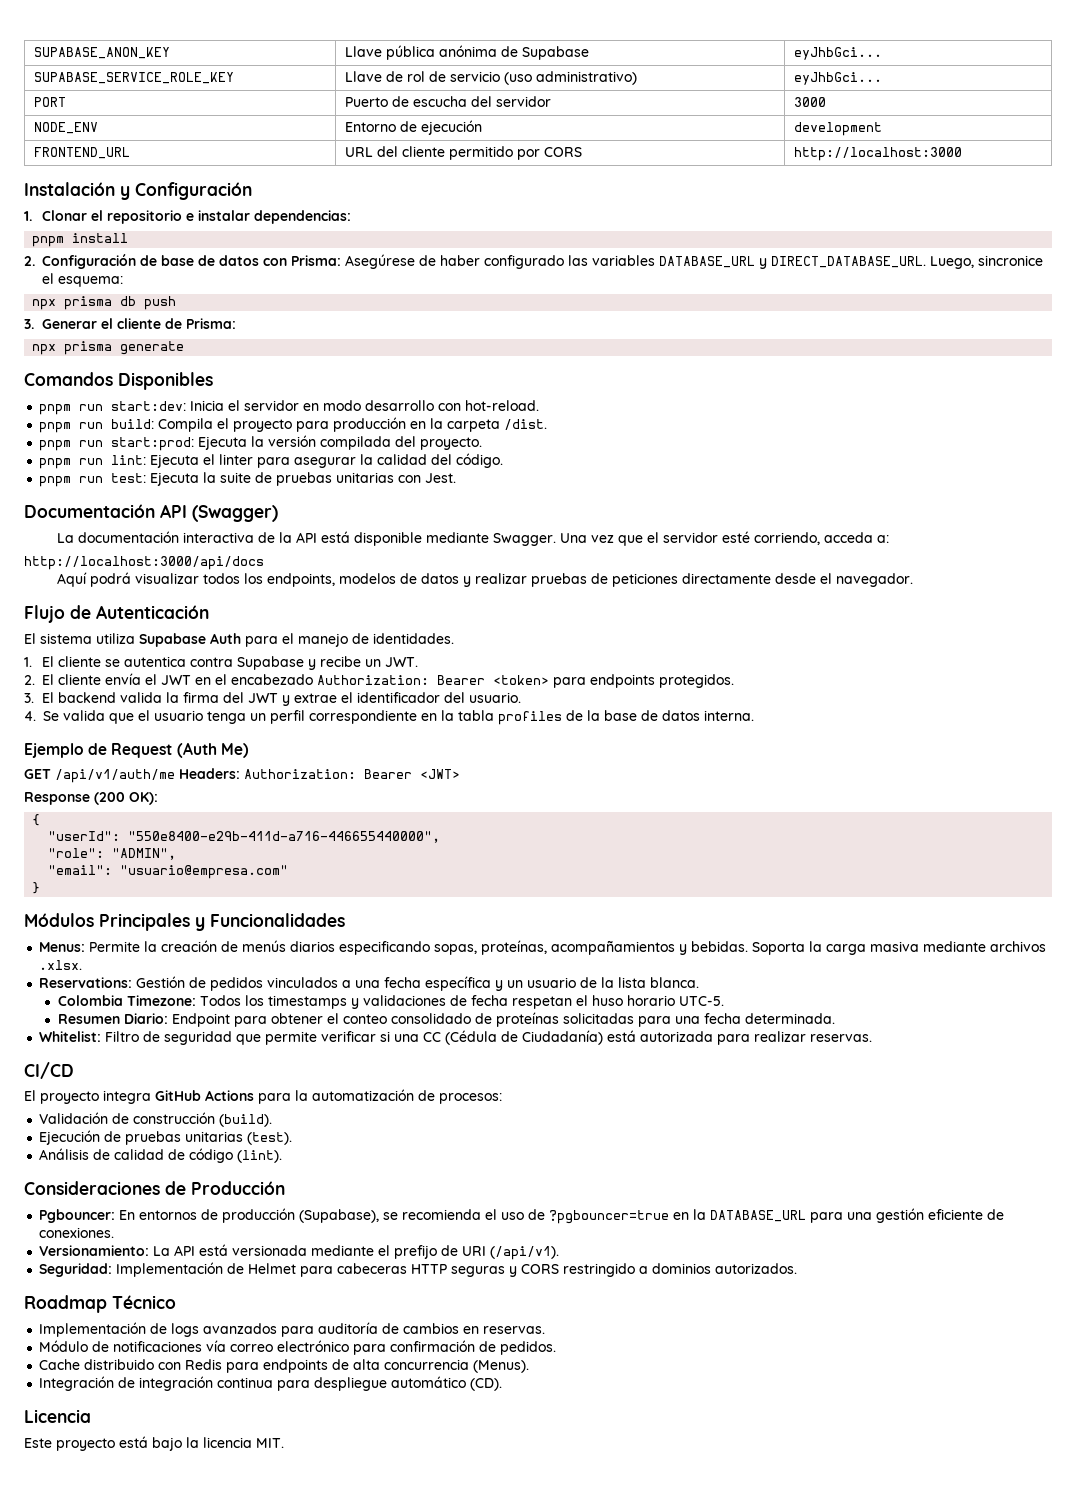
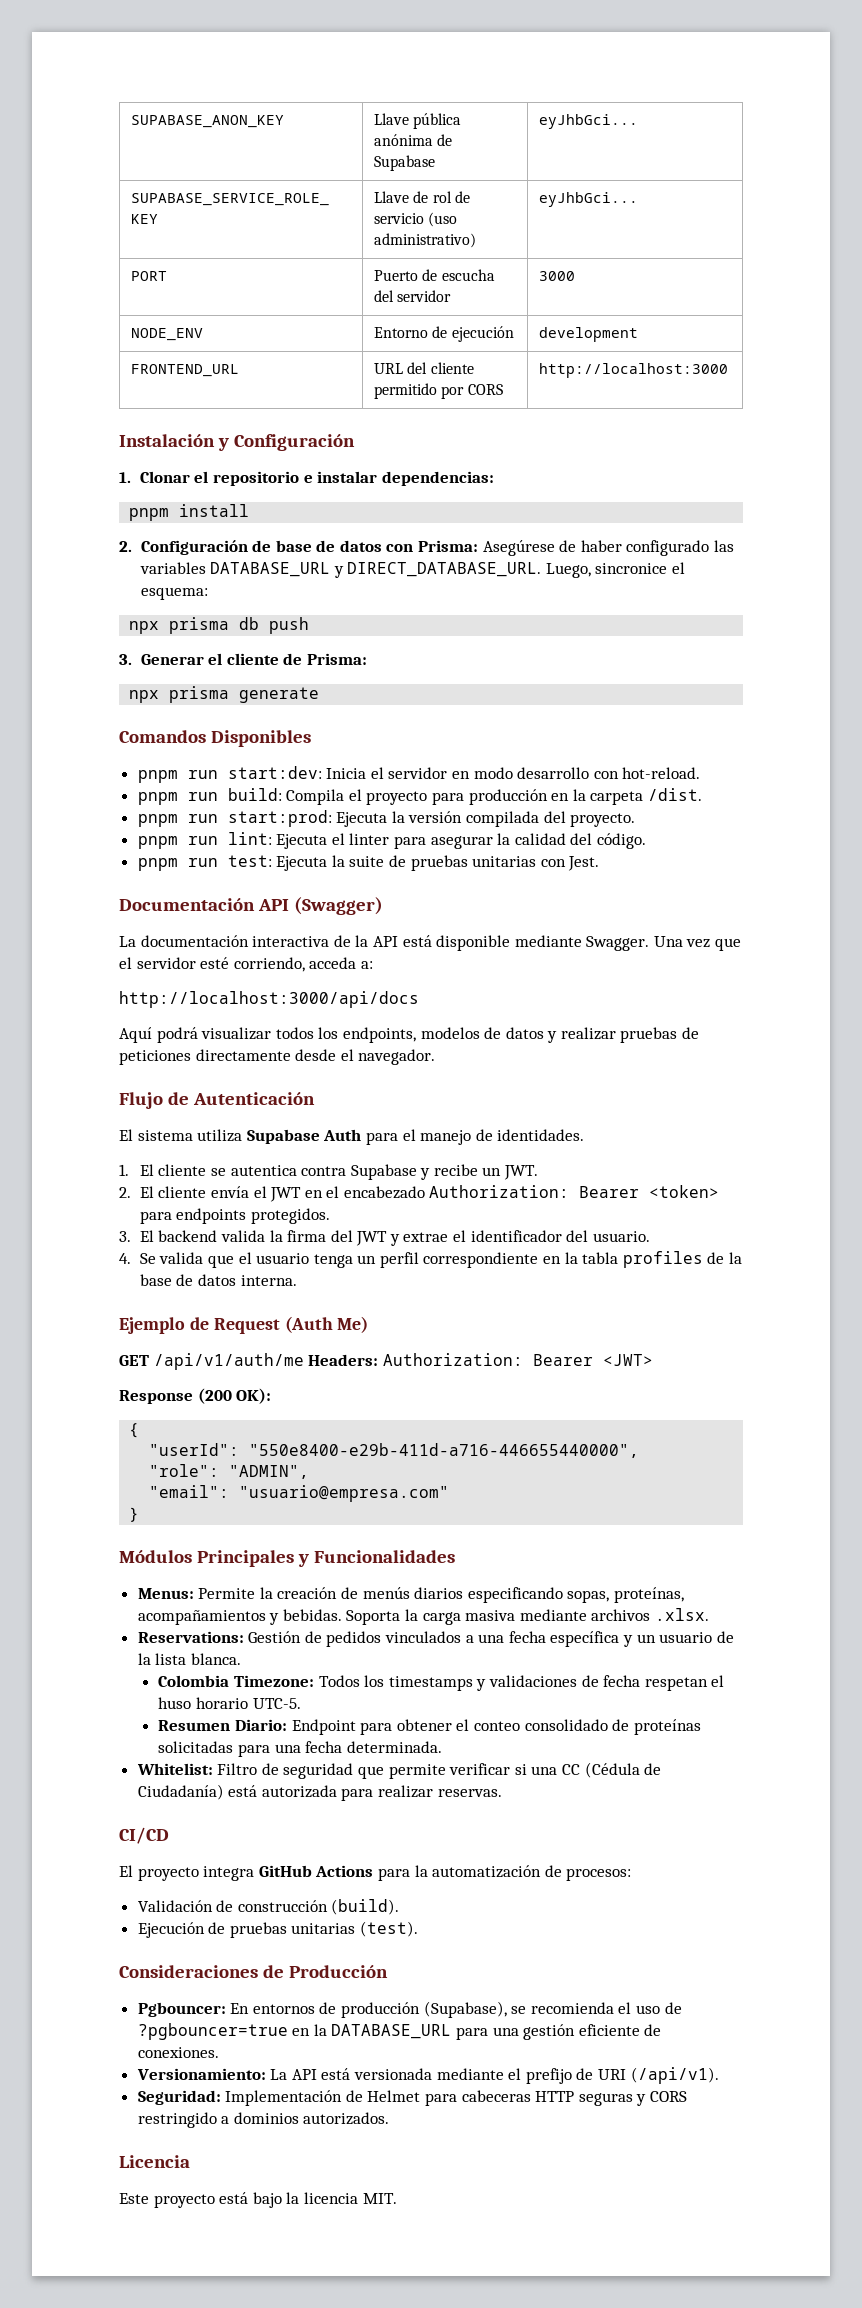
- Análisis de calidad de código (lint).
- Roadmap Técnico
- Implementación de logs avanzados para auditoría de cambios en reservas.
- Módulo de notificaciones vía correo electrónico para confirmación de pedidos.
- Cache distribuido con Redis para endpoints de alta concurrencia (Menus).
- Integración de integración continua para despliegue automático (CD).

